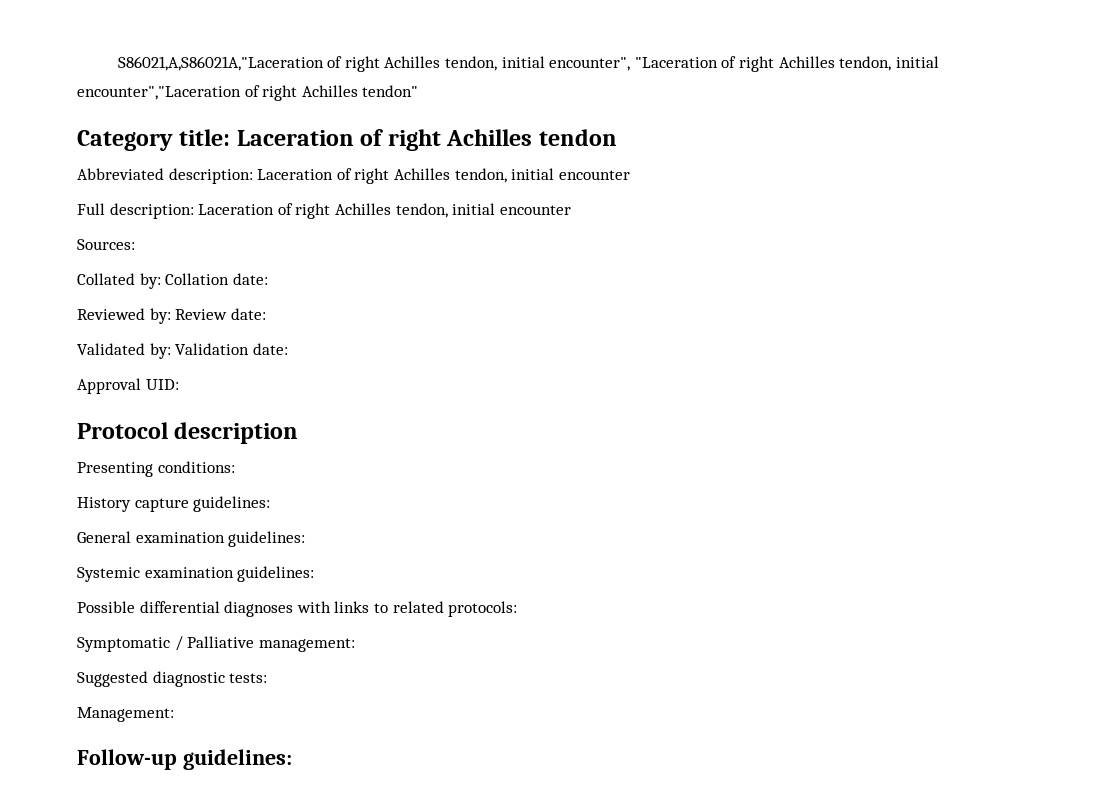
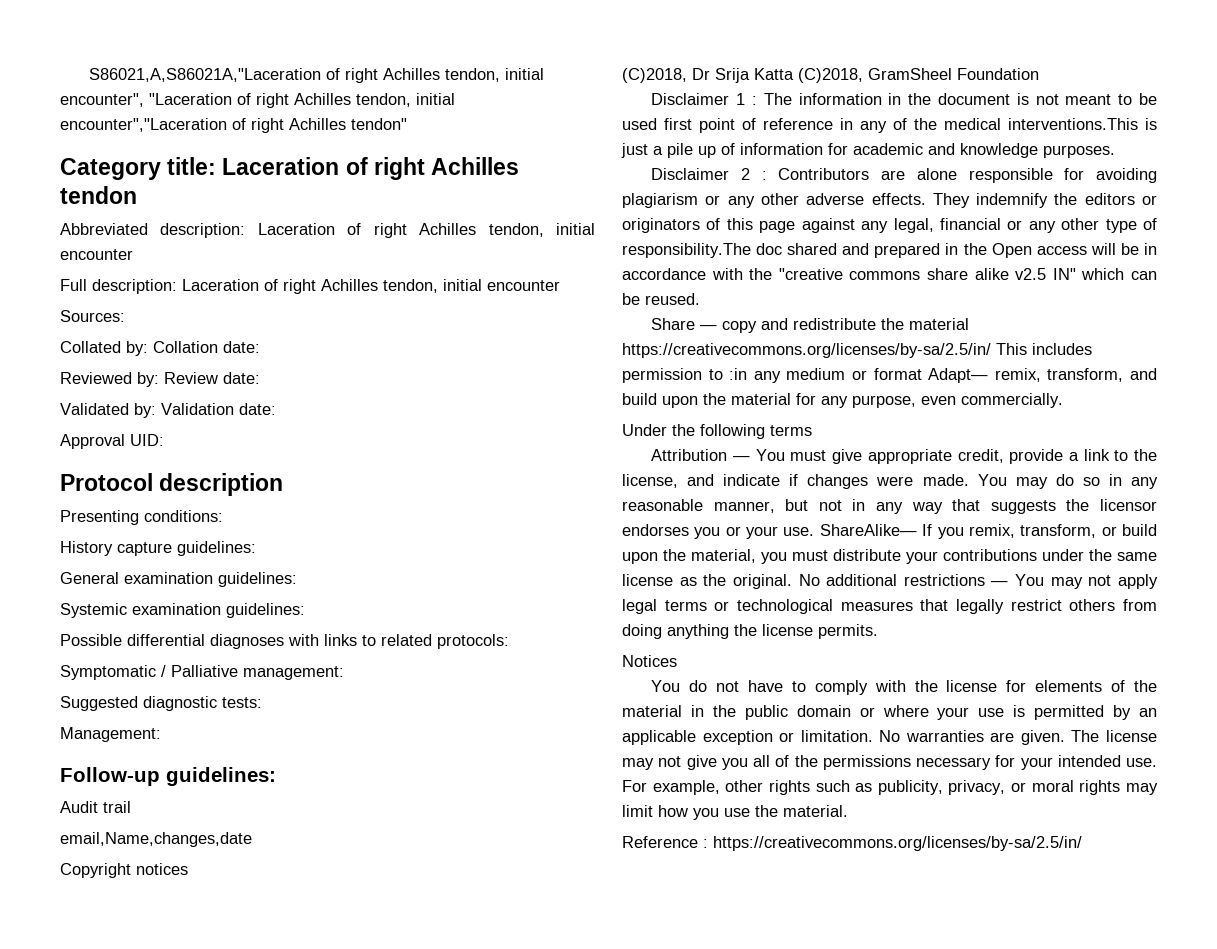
+ Audit trail
+ email,Name,changes,date
+ Copyright notices
+ (C)2018, Dr Srija Katta (C)2018, GramSheel Foundation
+ Disclaimer 1 : The information in the document is not meant to be used first point of reference in any of the medical interventions.This is just a pile up of information for academic and knowledge purposes.
+ Disclaimer 2 : Contributors are alone responsible for avoiding plagiarism or any other adverse effects. They indemnify the editors or originators of this page against any legal, financial or any other type of responsibility.The doc shared and prepared in the Open access will be in accordance with the "creative commons share alike v2.5 IN" which can be reused.
+ Share — copy and redistribute the material https://creativecommons.org/licenses/by-sa/2.5/in/ This includes permission to :in any medium or format Adapt— remix, transform, and build upon the material for any purpose, even commercially.
+ Under the following terms
+ Attribution — You must give appropriate credit, provide a link to the license, and indicate if changes were made. You may do so in any reasonable manner, but not in any way that suggests the licensor endorses you or your use. ShareAlike— If you remix, transform, or build upon the material, you must distribute your contributions under the same license as the original. No additional restrictions — You may not apply legal terms or technological measures that legally restrict others from doing anything the license permits.
+ Notices
+ You do not have to comply with the license for elements of the material in the public domain or where your use is permitted by an applicable exception or limitation. No warranties are given. The license may not give you all of the permissions necessary for your intended use. For example, other rights such as publicity, privacy, or moral rights may limit how you use the material.
+ Reference : https://creativecommons.org/licenses/by-sa/2.5/in/

